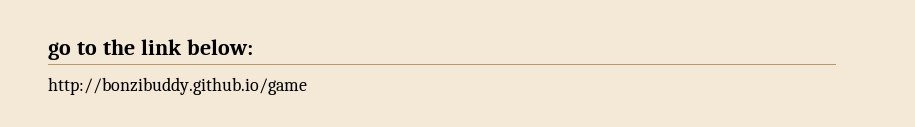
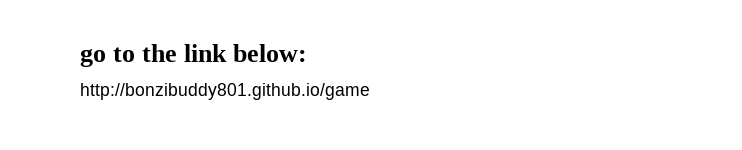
- http://bonzibuddy.github.io/game
+ http://bonzibuddy801.github.io/game

